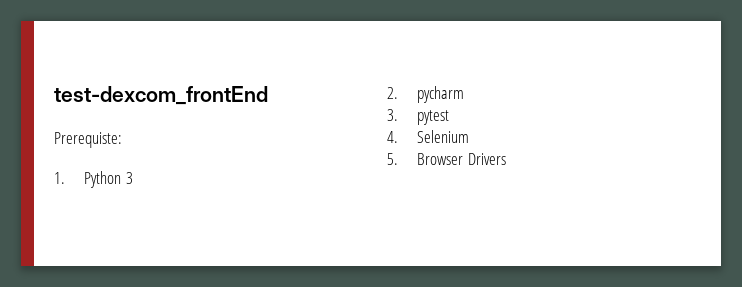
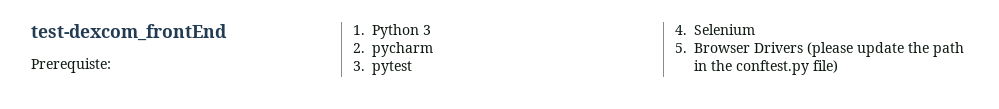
- 5. Browser Drivers
+ 5. Browser Drivers (please update the path in the conftest.py file)

